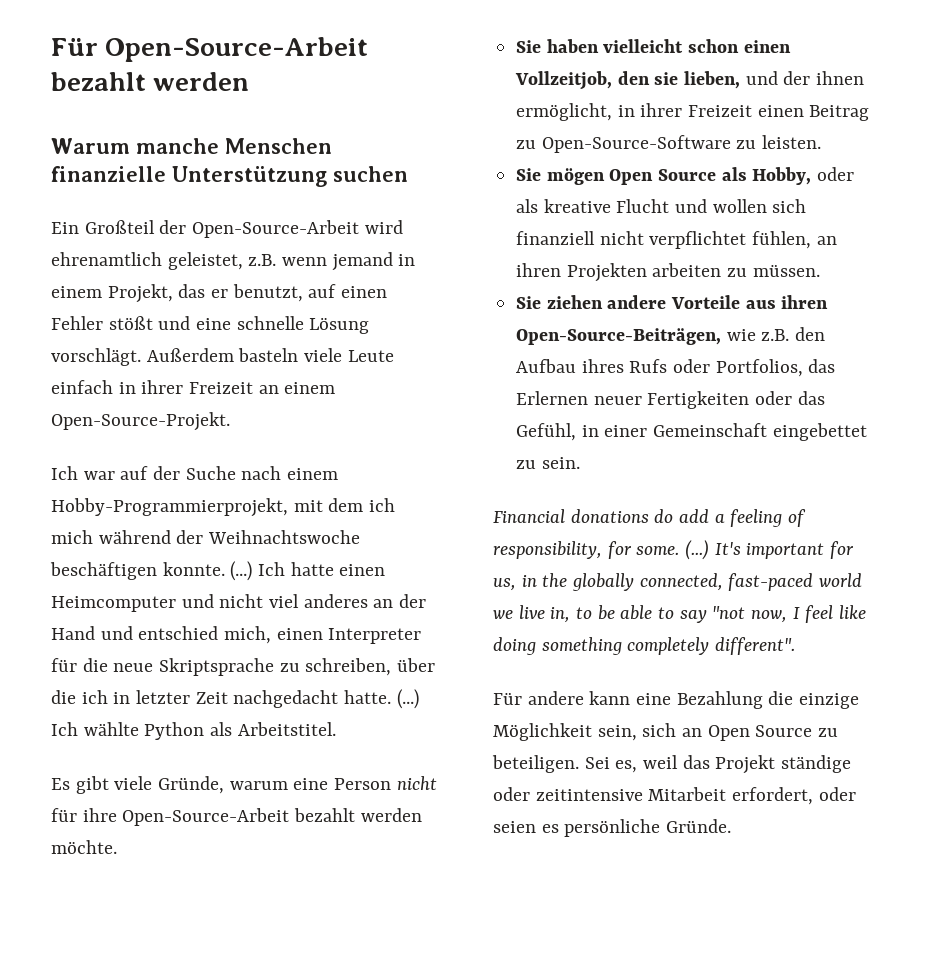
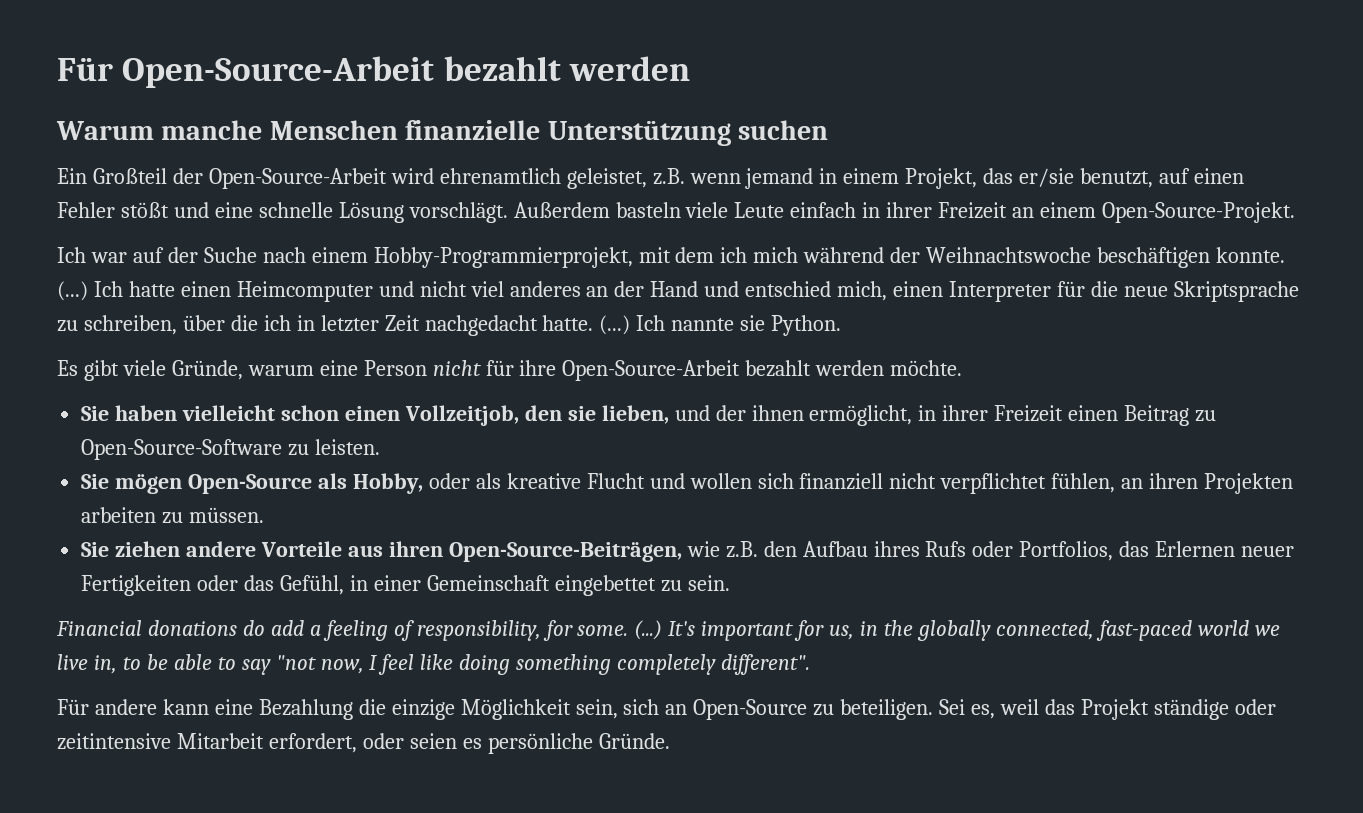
- Ein Großteil der Open-Source-Arbeit wird ehrenamtlich geleistet, z.B. wenn jemand in einem Projekt, das er benutzt, auf einen Fehler stößt und eine schnelle Lösung vorschlägt.
+ Ein Großteil der Open-Source-Arbeit wird ehrenamtlich geleistet, z.B. wenn jemand in einem Projekt, das er/sie benutzt, auf einen Fehler stößt und eine schnelle Lösung vorschlägt.
- Ich wählte Python als Arbeitstitel.
+ Ich nannte sie Python.
- Sie mögen Open Source als Hobby, oder als kreative Flucht und wollen sich finanziell nicht verpflichtet fühlen, an ihren Projekten arbeiten zu müssen.
+ Sie mögen Open-Source als Hobby, oder als kreative Flucht und wollen sich finanziell nicht verpflichtet fühlen, an ihren Projekten arbeiten zu müssen.
- Für andere kann eine Bezahlung die einzige Möglichkeit sein, sich an Open Source zu beteiligen.
+ Für andere kann eine Bezahlung die einzige Möglichkeit sein, sich an Open-Source zu beteiligen.

